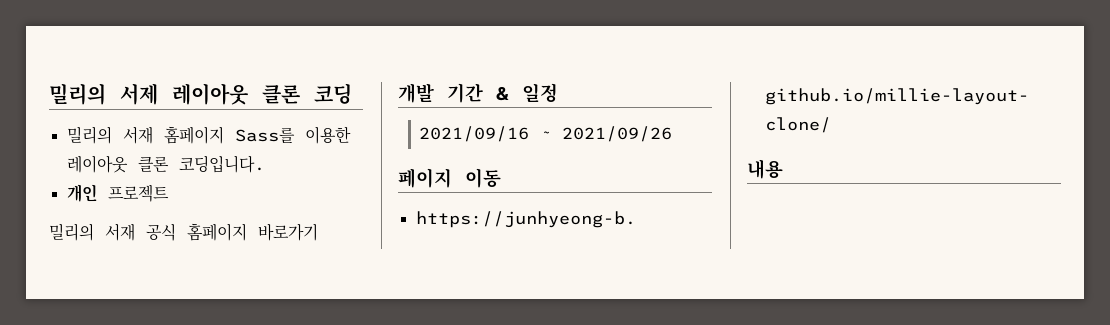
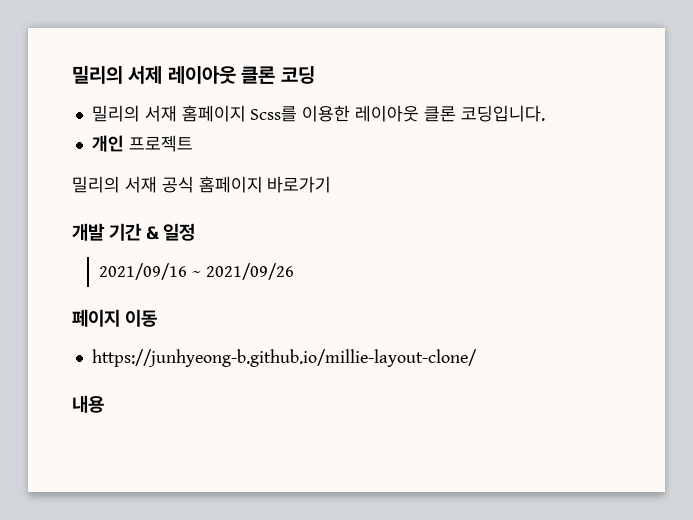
- 밀리의 서재 홈페이지 Sass를 이용한 레이아웃 클론 코딩입니다.
+ 밀리의 서재 홈페이지 Scss를 이용한 레이아웃 클론 코딩입니다.

